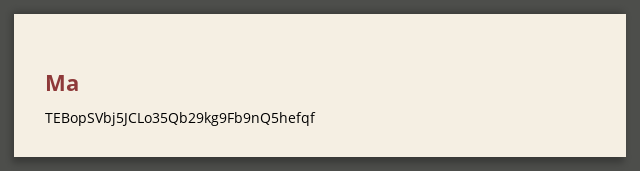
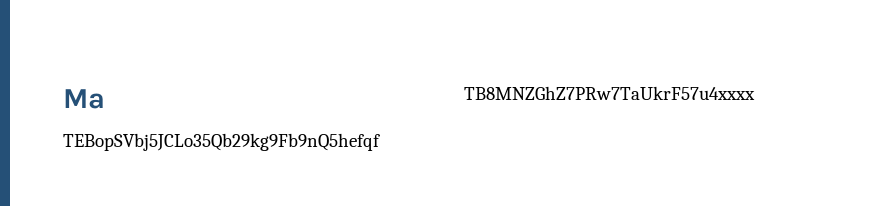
- TEBopSVbj5JCLo35Qb29kg9Fb9nQ5hefqf
+ TEBopSVbj5JCLo35Qb29kg9Fb9nQ5hefqf TB8MNZGhZ7PRw7TaUkrF57u4xxxx

